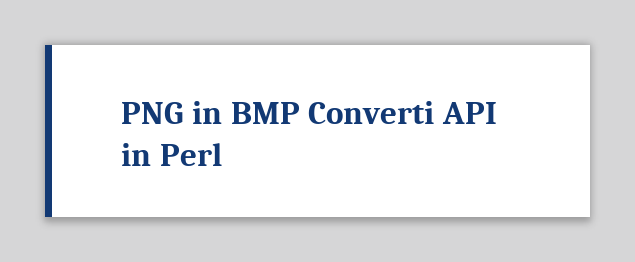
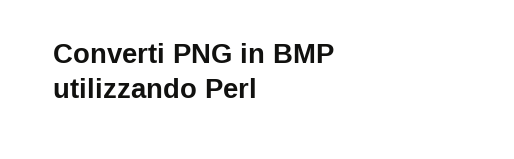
- PNG in BMP Converti API in Perl
+ Converti PNG in BMP utilizzando Perl

